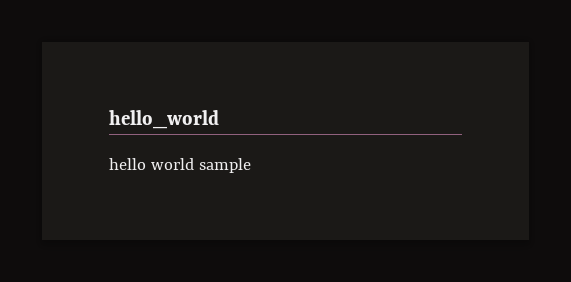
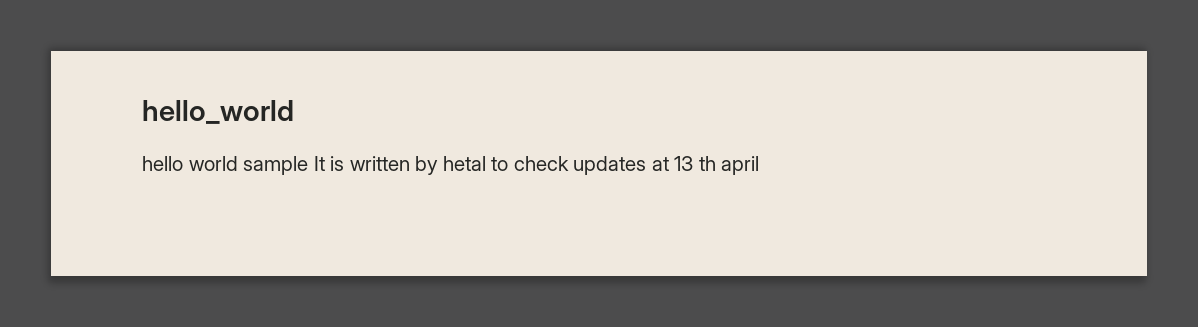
- hello world sample
+ hello world sample It is written by hetal to check updates at 13 th april

